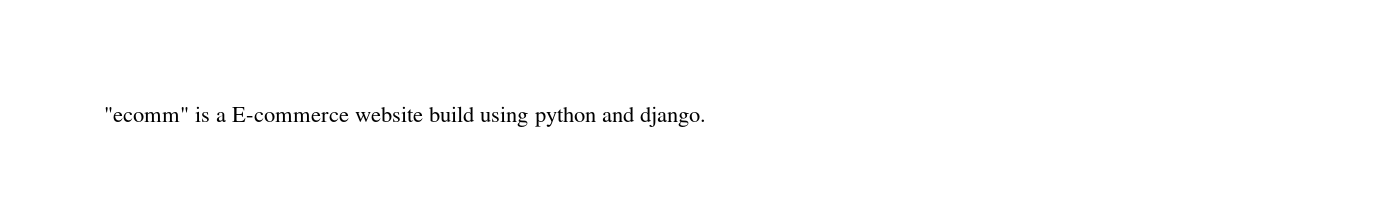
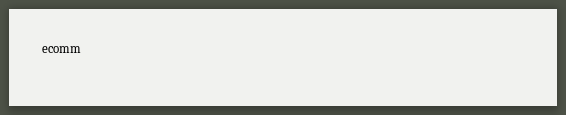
- "ecomm" is a E-commerce website build using python and django.
+ ecomm

